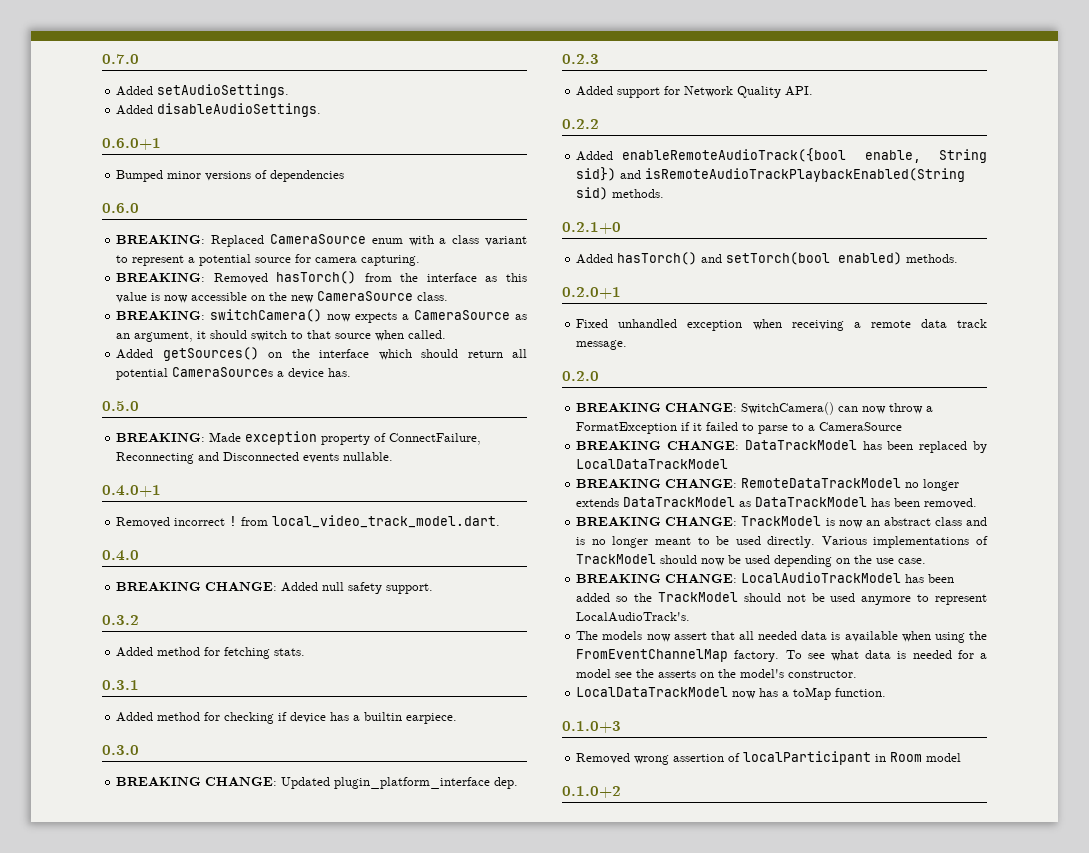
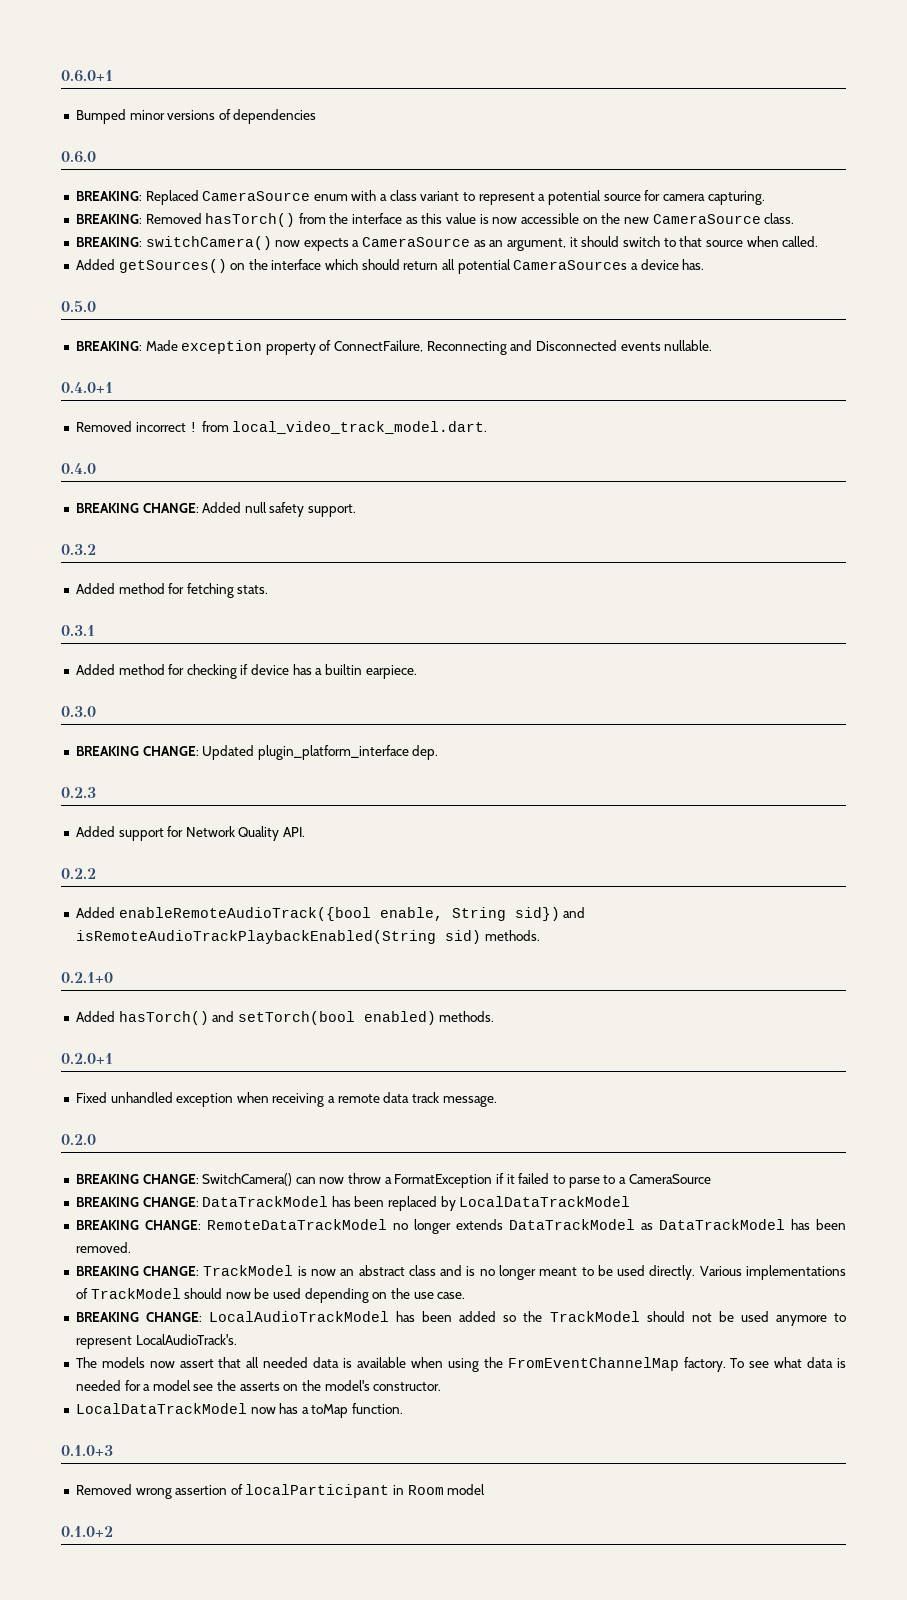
- 0.7.0
- Added setAudioSettings.
- Added disableAudioSettings.

